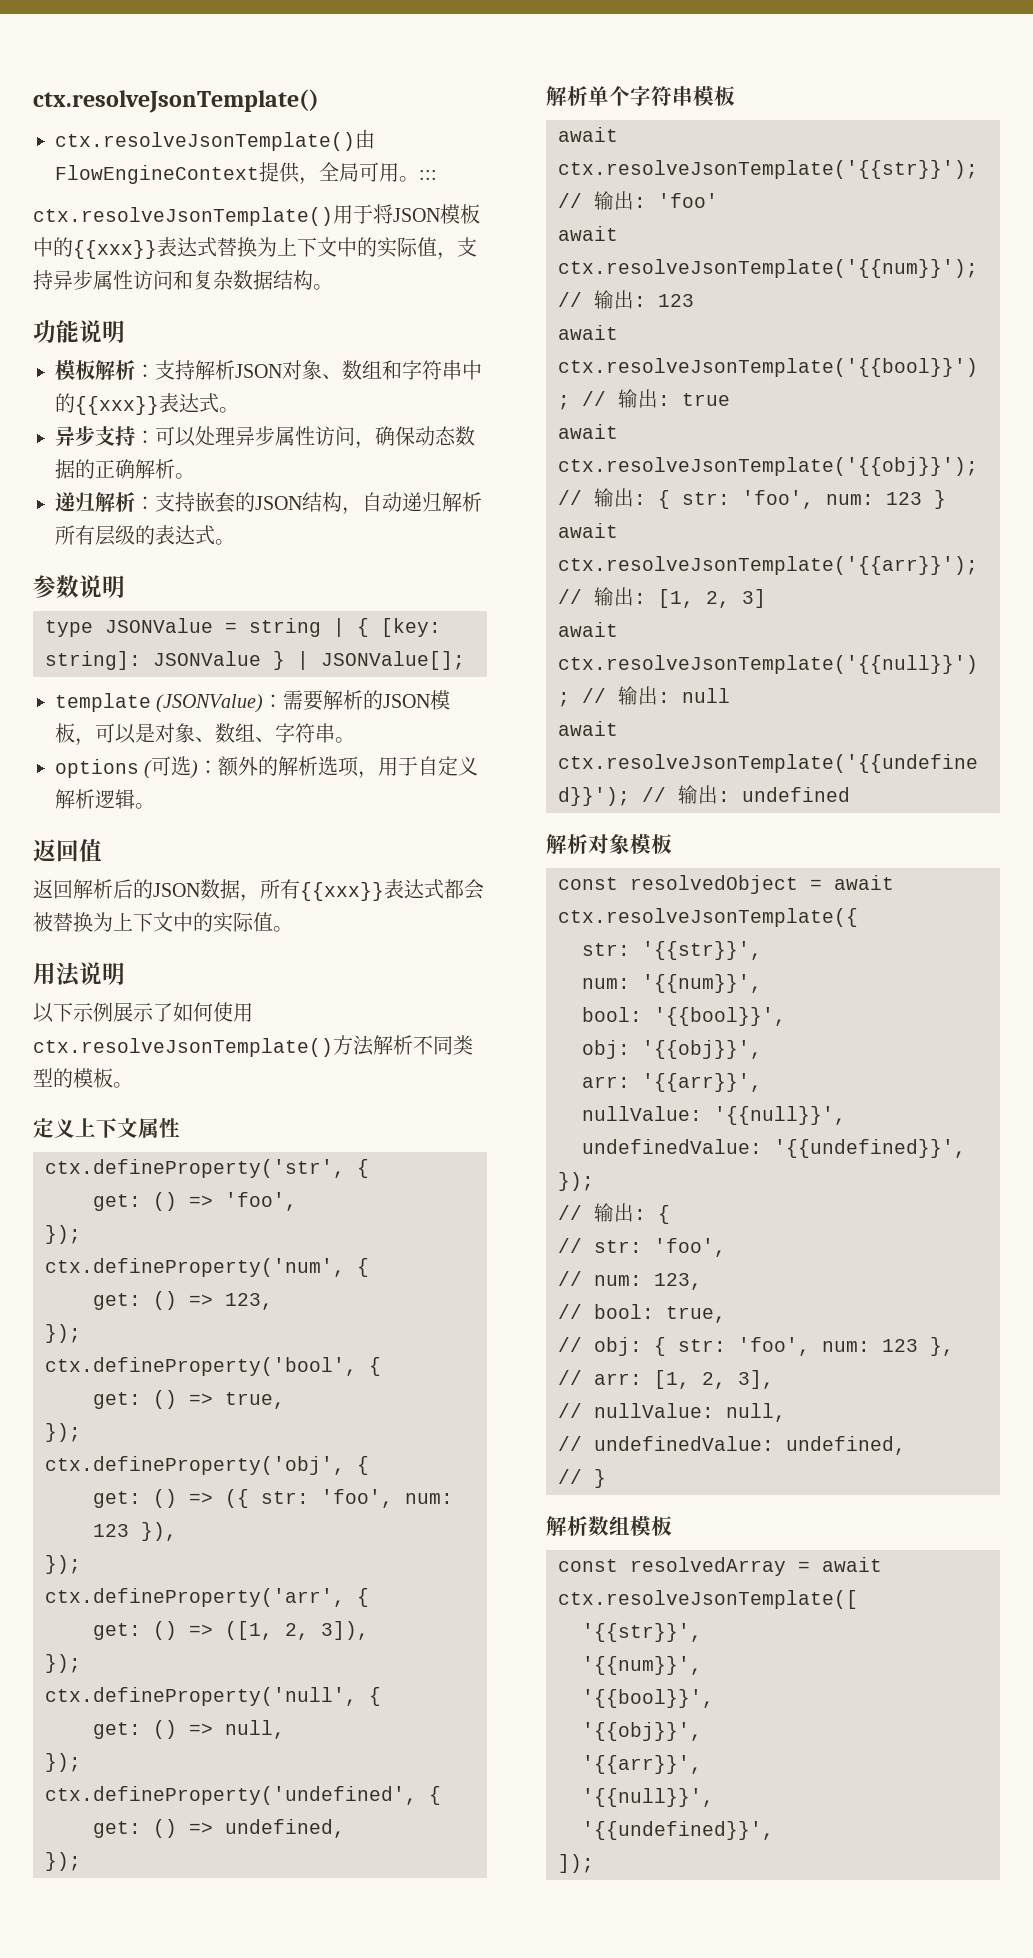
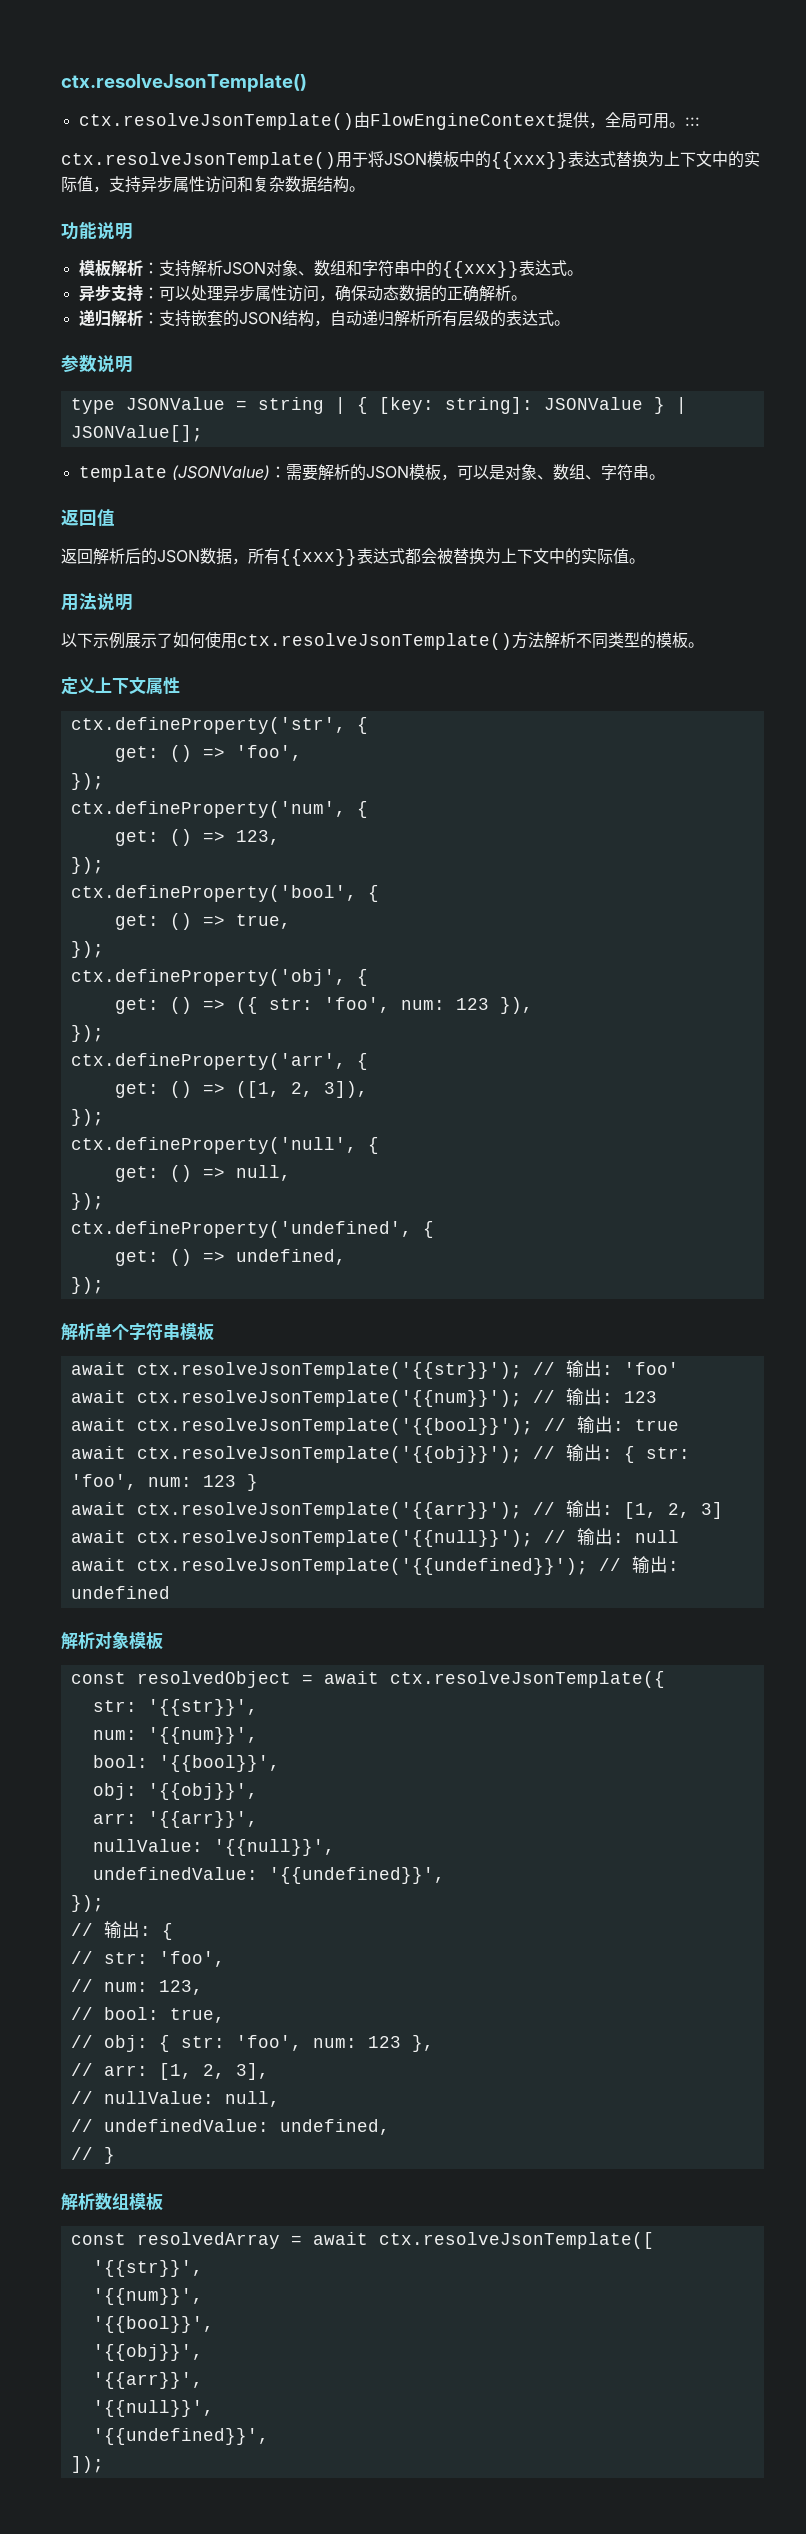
- options (可选)：额外的解析选项，用于自定义解析逻辑。

